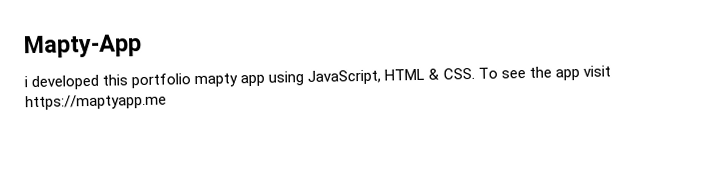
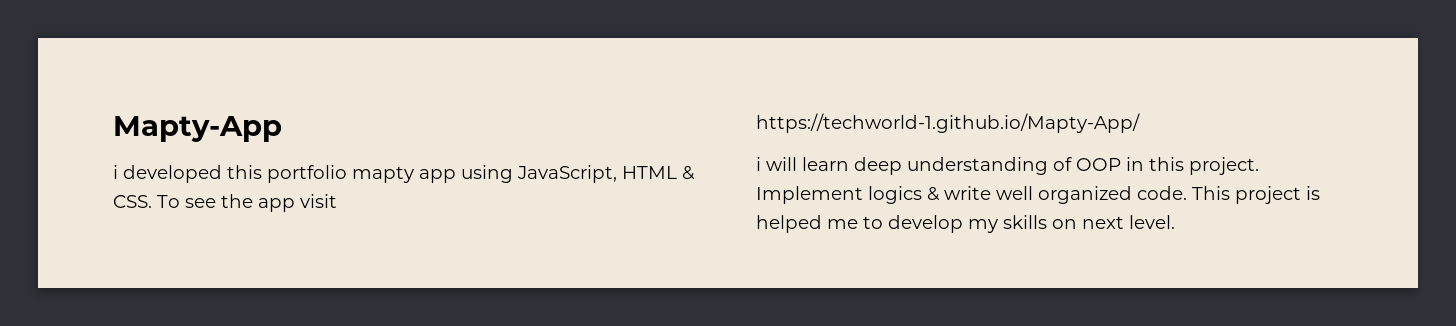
- i developed this portfolio mapty app using JavaScript, HTML & CSS. To see the app visit https://maptyapp.me
+ i developed this portfolio mapty app using JavaScript, HTML & CSS. To see the app visit https://techworld-1.github.io/Mapty-App/
+ i will learn deep understanding of OOP in this project. Implement logics & write well organized code. This project is helped me to develop my skills on next level.

